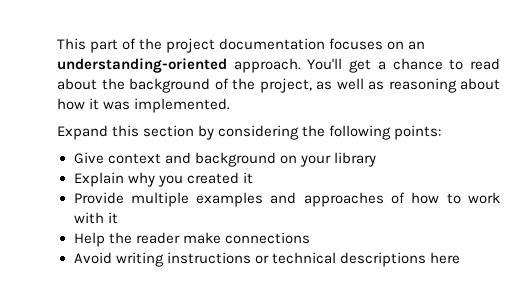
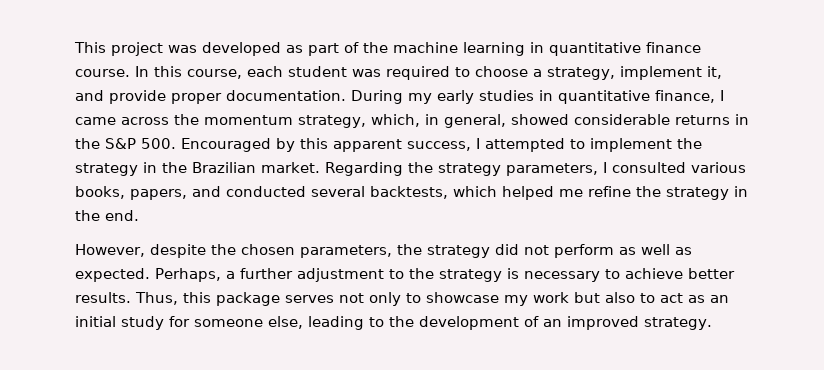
- This part of the project documentation focuses on an understanding-oriented approach. You'll get a chance to read about the background of the project, as well as reasoning about how it was implemented.
- Expand this section by considering the following points:
- Give context and background on your library
- Explain why you created it
- Provide multiple examples and approaches of how to work with it
- Help the reader make connections
- Avoid writing instructions or technical descriptions here
+ This project was developed as part of the machine learning in quantitative finance course. In this course, each student was required to choose a strategy, implement it, and provide proper documentation. During my early studies in quantitative finance, I came across the momentum strategy, which, in general, showed considerable returns in the S&P 500. Encouraged by this apparent success, I attempted to implement the strategy in the Brazilian market. Regarding the strategy parameters, I consulted various books, papers, and conducted several backtests, which helped me refine the strategy in the end.
+ However, despite the chosen parameters, the strategy did not perform as well as expected. Perhaps, a further adjustment to the strategy is necessary to achieve better results. Thus, this package serves not only to showcase my work but also to act as an initial study for someone else, leading to the development of an improved strategy.

